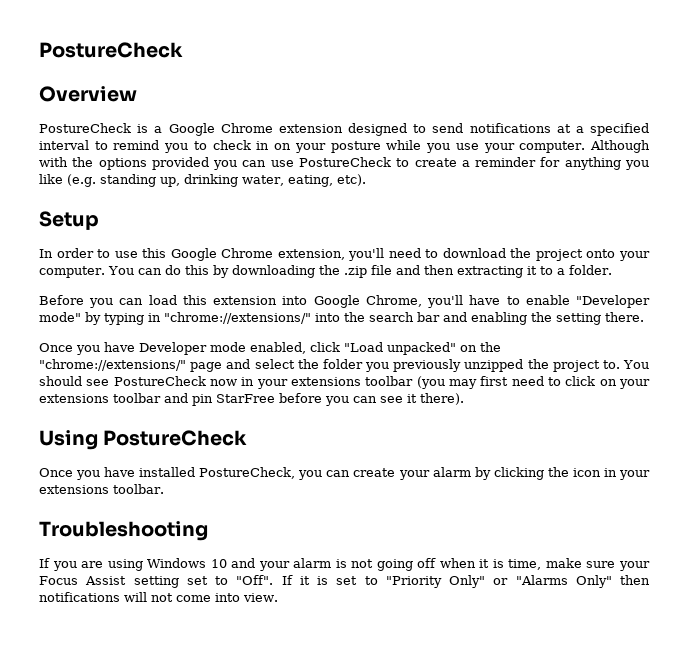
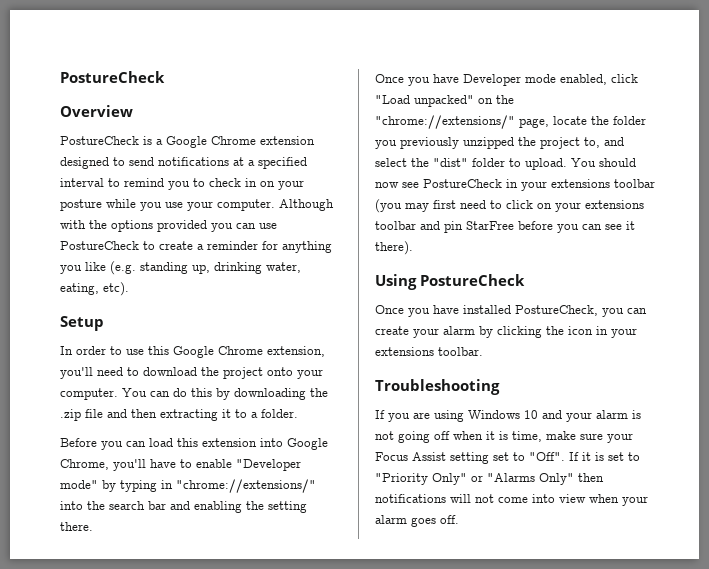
- Once you have Developer mode enabled, click "Load unpacked" on the "chrome://extensions/" page and select the folder you previously unzipped the project to.
+ Once you have Developer mode enabled, click "Load unpacked" on the "chrome://extensions/" page, locate the folder you previously unzipped the project to, and select the "dist" folder to upload.
- You should see PostureCheck now in your extensions toolbar (you may first need to click on your extensions toolbar and pin StarFree before you can see it there).
+ You should now see PostureCheck in your extensions toolbar (you may first need to click on your extensions toolbar and pin StarFree before you can see it there).
- If it is set to "Priority Only" or "Alarms Only" then notifications will not come into view.
+ If it is set to "Priority Only" or "Alarms Only" then notifications will not come into view when your alarm goes off.

